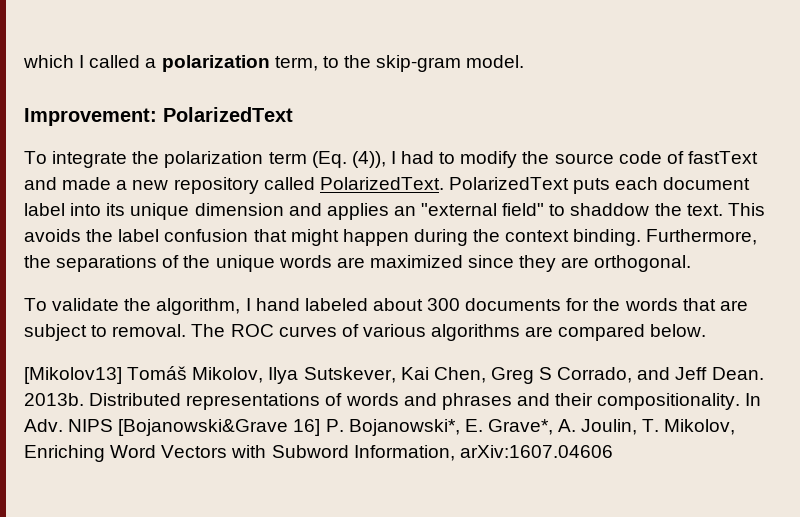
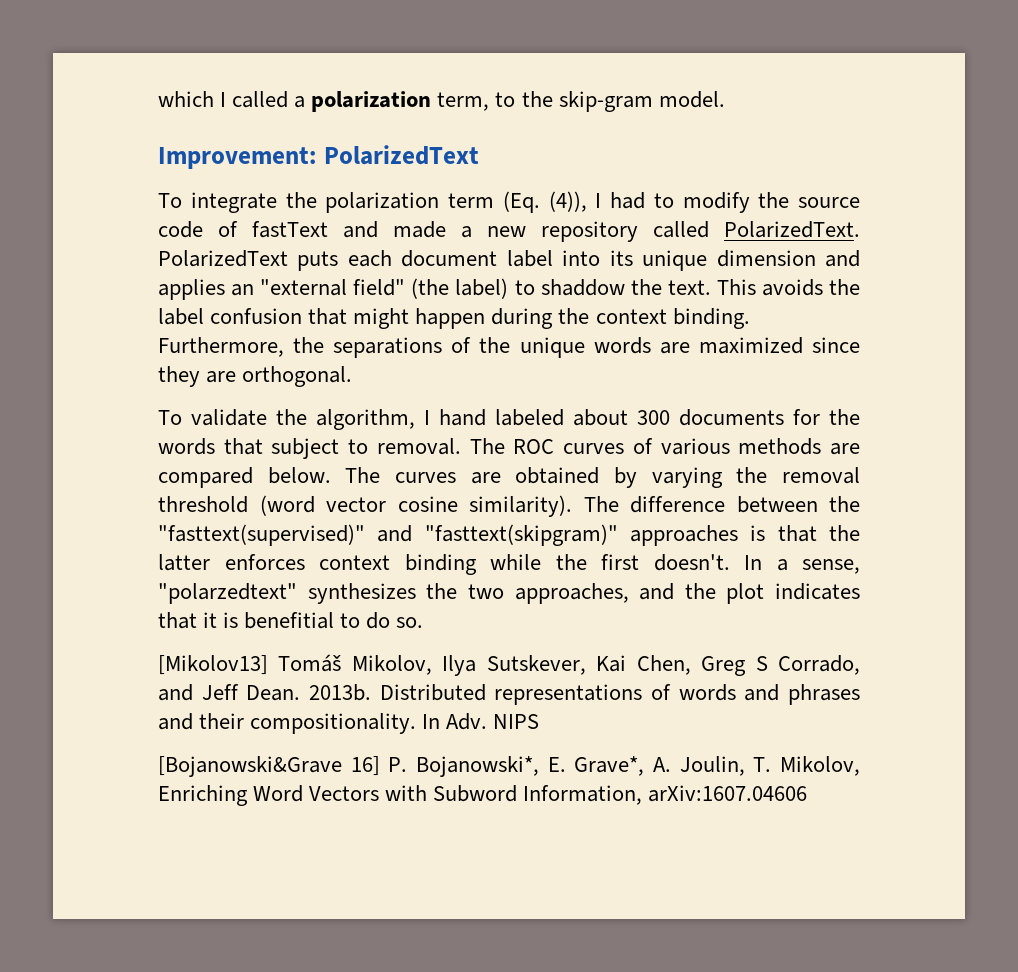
- PolarizedText puts each document label into its unique dimension and applies an "external field" to shaddow the text.
+ PolarizedText puts each document label into its unique dimension and applies an "external field" (the label) to shaddow the text.
- To validate the algorithm, I hand labeled about 300 documents for the words that are subject to removal.
+ To validate the algorithm, I hand labeled about 300 documents for the words that subject to removal.
- The ROC curves of various algorithms are compared below.
+ The ROC curves of various methods are compared below. The curves are obtained by varying the removal threshold (word vector cosine similarity). The difference between the "fasttext(supervised)" and "fasttext(skipgram)" approaches is that the latter enforces context binding while the first doesn't. In a sense, "polarzedtext" synthesizes the two approaches, and the plot indicates that it is benefitial to do so.
- In Adv. NIPS [Bojanowski&Grave 16] P. Bojanowski*, E. Grave*, A. Joulin, T. Mikolov, Enriching Word Vectors with Subword Information, arXiv:1607.04606
+ In Adv. NIPS
+ [Bojanowski&Grave 16] P. Bojanowski*, E. Grave*, A. Joulin, T. Mikolov, Enriching Word Vectors with Subword Information, arXiv:1607.04606

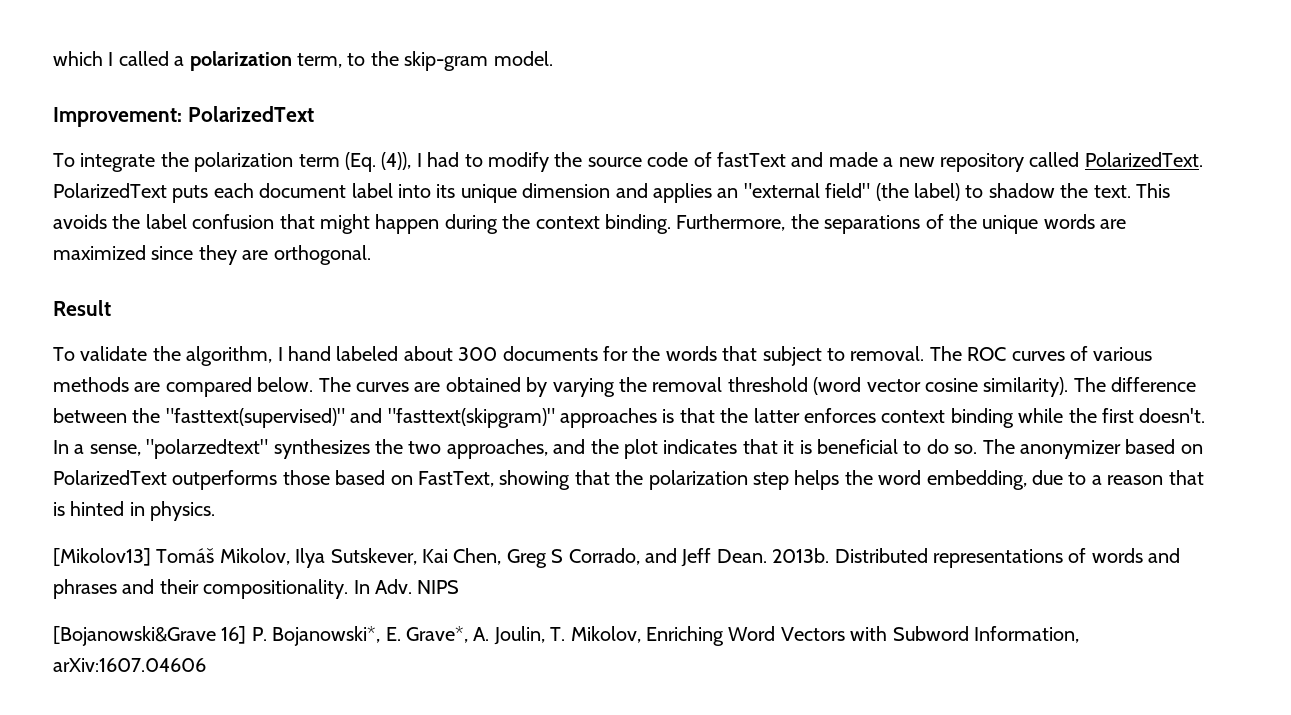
- PolarizedText puts each document label into its unique dimension and applies an "external field" (the label) to shaddow the text.
+ PolarizedText puts each document label into its unique dimension and applies an "external field" (the label) to shadow the text.
+ Result
- In a sense, "polarzedtext" synthesizes the two approaches, and the plot indicates that it is benefitial to do so.
+ In a sense, "polarzedtext" synthesizes the two approaches, and the plot indicates that it is beneficial to do so. The anonymizer based on PolarizedText outperforms those based on FastText, showing that the polarization step helps the word embedding, due to a reason that is hinted in physics.

